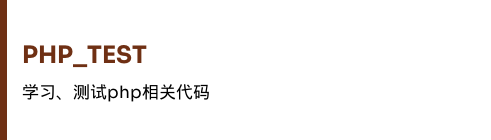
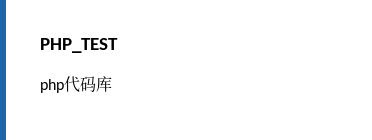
- 学习、测试php相关代码
+ php代码库

